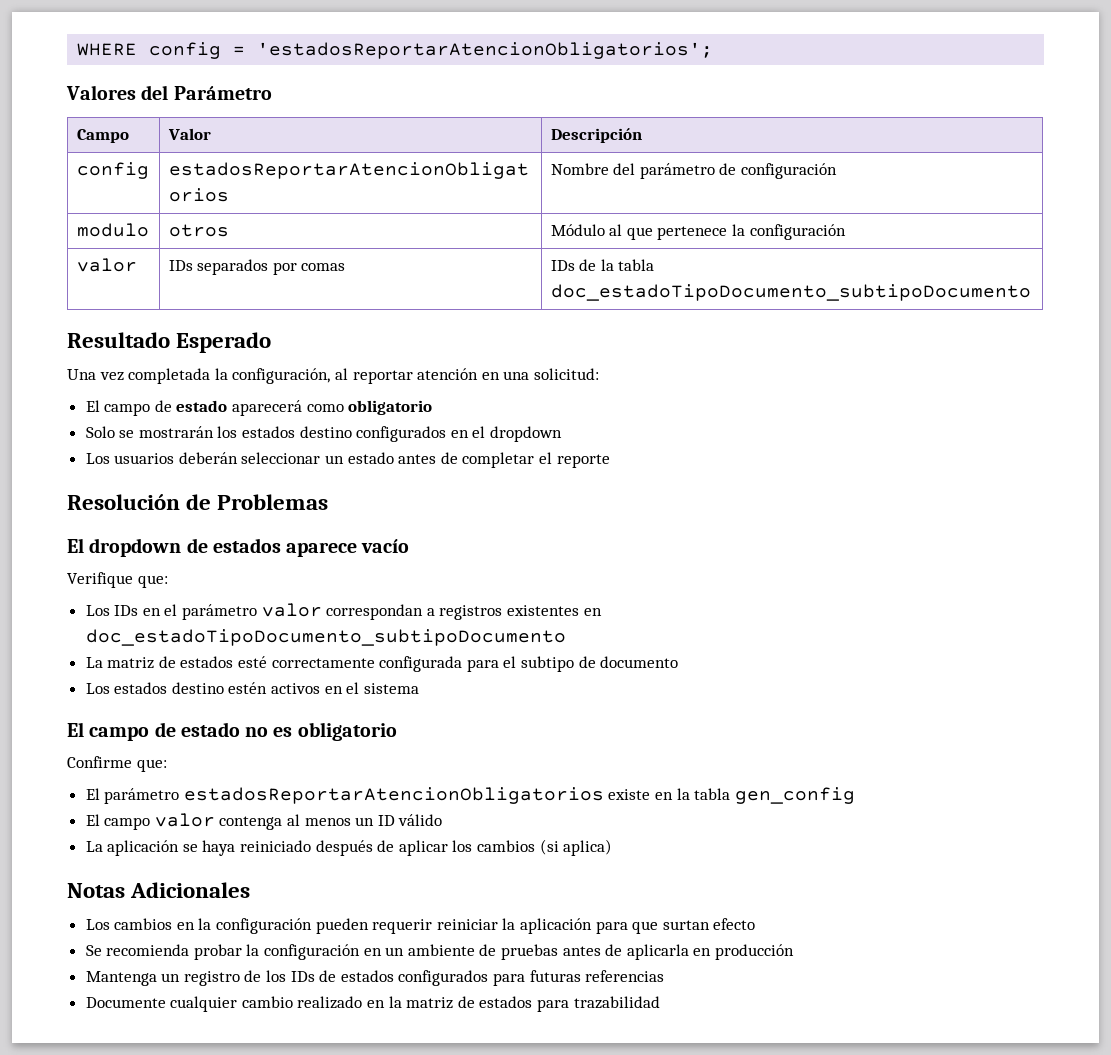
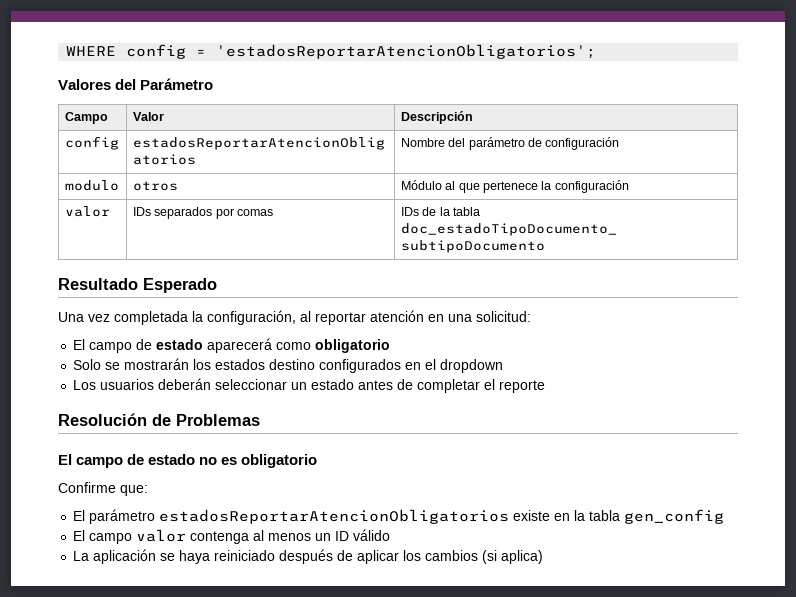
- El dropdown de estados aparece vacío
- Verifique que:
- Los IDs en el parámetro valor correspondan a registros existentes en doc_estadoTipoDocumento_subtipoDocumento
- La matriz de estados esté correctamente configurada para el subtipo de documento
- Los estados destino estén activos en el sistema
- Notas Adicionales
- Los cambios en la configuración pueden requerir reiniciar la aplicación para que surtan efecto
- Se recomienda probar la configuración en un ambiente de pruebas antes de aplicarla en producción
- Mantenga un registro de los IDs de estados configurados para futuras referencias
- Documente cualquier cambio realizado en la matriz de estados para trazabilidad

